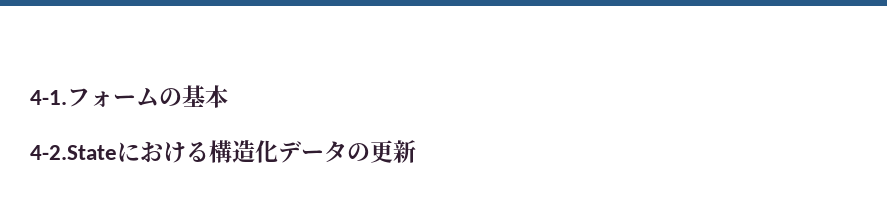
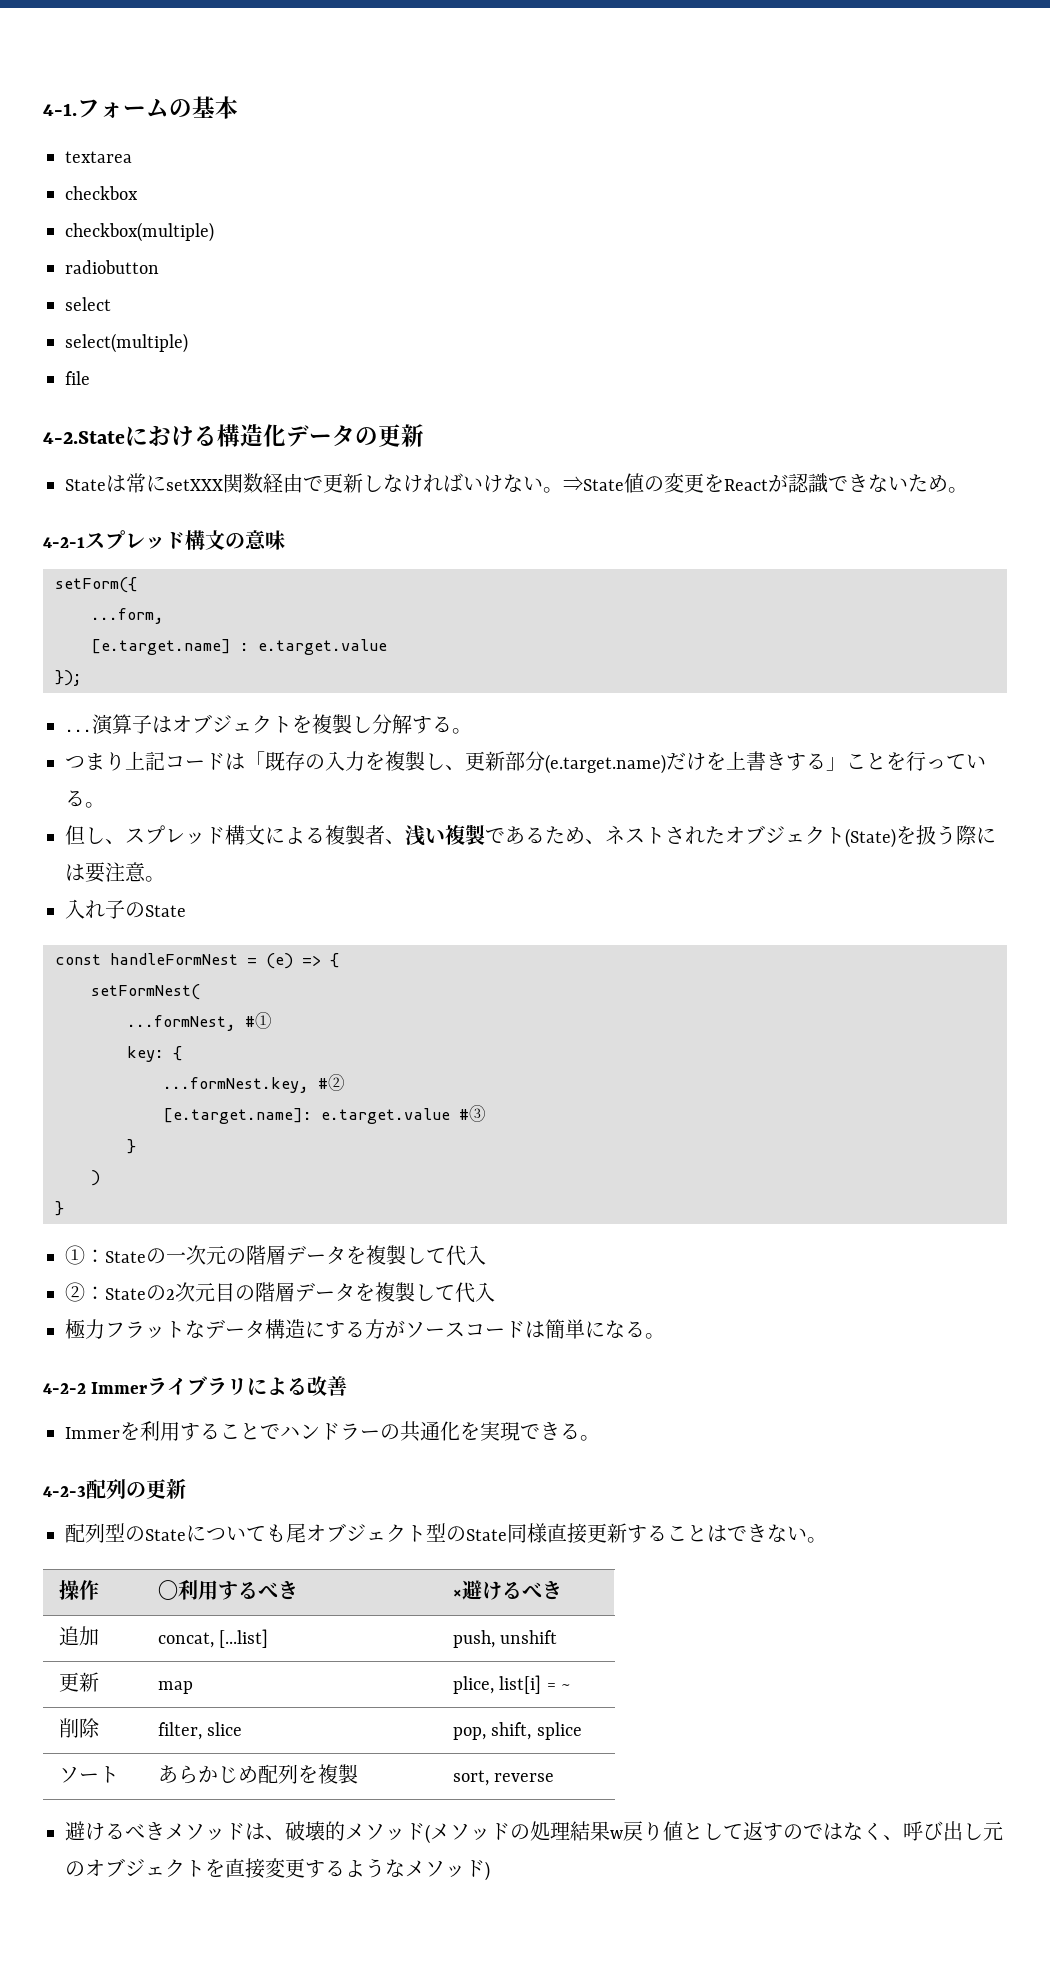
+ textarea
+ checkbox
+ checkbox(multiple)
+ radiobutton
+ select
+ select(multiple)
+ file
+ Stateは常にsetXXX関数経由で更新しなければいけない。⇒State値の変更をReactが認識できないため。
+ 4-2-1スプレッド構文の意味
+ setForm({
+ ...form,
+ [e.target.name] : e.target.value
+ });
+ ...演算子はオブジェクトを複製し分解する。
+ つまり上記コードは「既存の入力を複製し、更新部分(e.target.name)だけを上書きする」ことを行っている。
+ 但し、スプレッド構文による複製者、浅い複製であるため、ネストされたオブジェクト(State)を扱う際には要注意。
+ 入れ子のState
+ const handleFormNest = (e) => {
+ setFormNest(
+ ...formNest, #①
+ key: {
+ ...formNest.key, #②
+ [e.target.name]: e.target.value #③
+ }
+ )
+ }
+ ①：Stateの一次元の階層データを複製して代入
+ ②：Stateの2次元目の階層データを複製して代入
+ 極力フラットなデータ構造にする方がソースコードは簡単になる。
+ 4-2-2 Immerライブラリによる改善
+ Immerを利用することでハンドラーの共通化を実現できる。
+ 4-2-3配列の更新
+ 配列型のStateについても尾オブジェクト型のState同様直接更新することはできない。
+ 操作 | 〇利用するべき | ×避けるべき
+ 追加 | concat, [...list] | push, unshift
+ 更新 | map | plice, list[i] = ~
+ 削除 | filter, slice | pop, shift, splice
+ ソート | あらかじめ配列を複製 | sort, reverse
+ 避けるべきメソッドは、破壊的メソッド(メソッドの処理結果w戻り値として返すのではなく、呼び出し元のオブジェクトを直接変更するようなメソッド)

